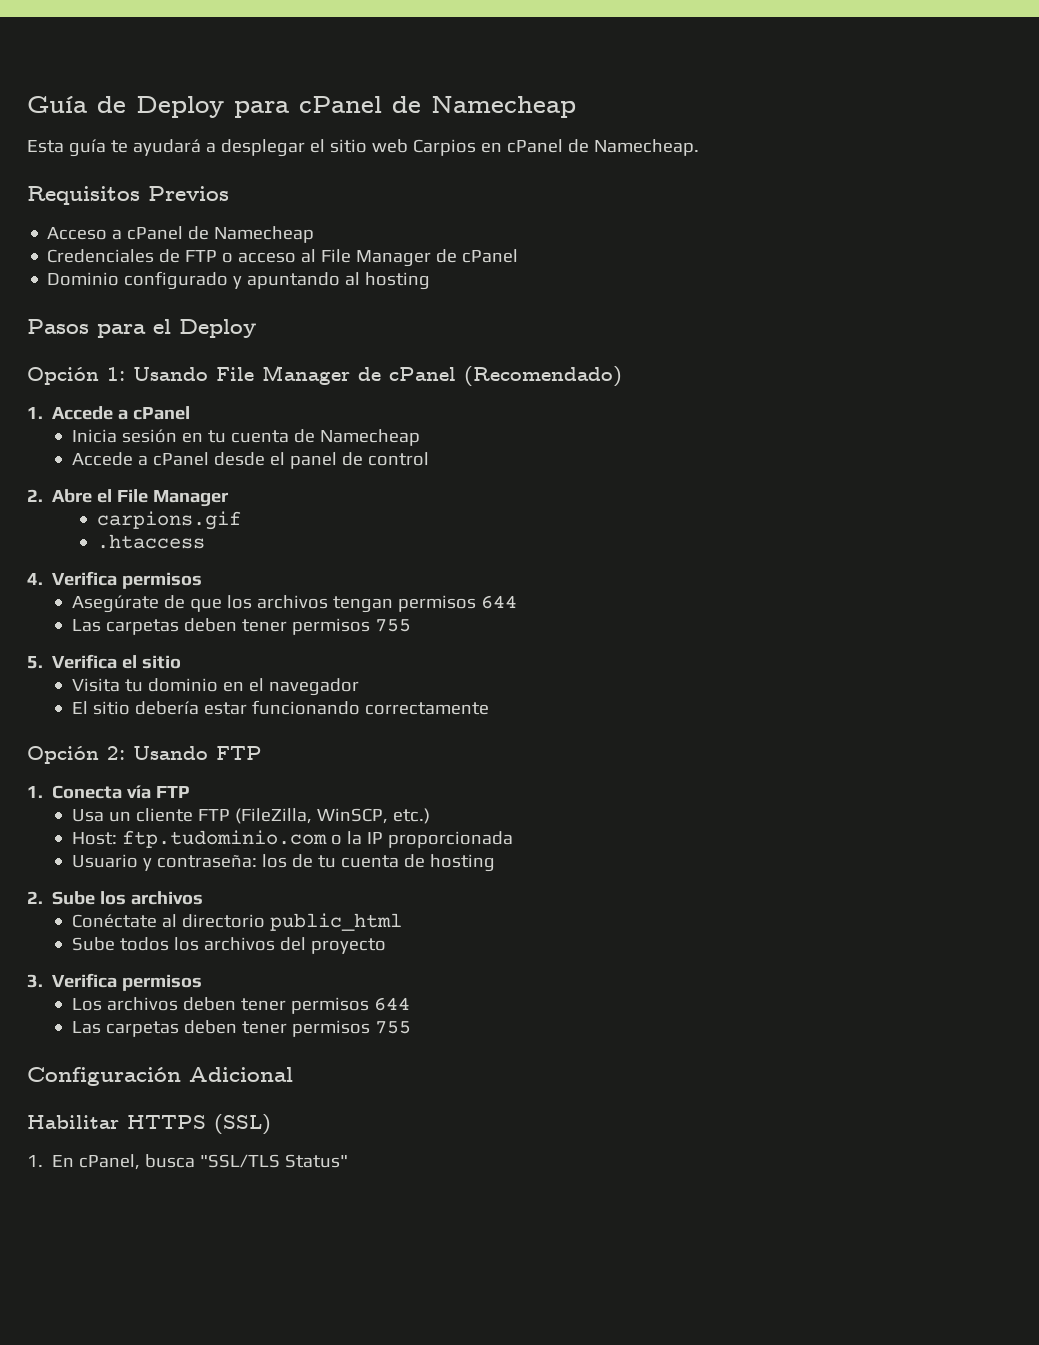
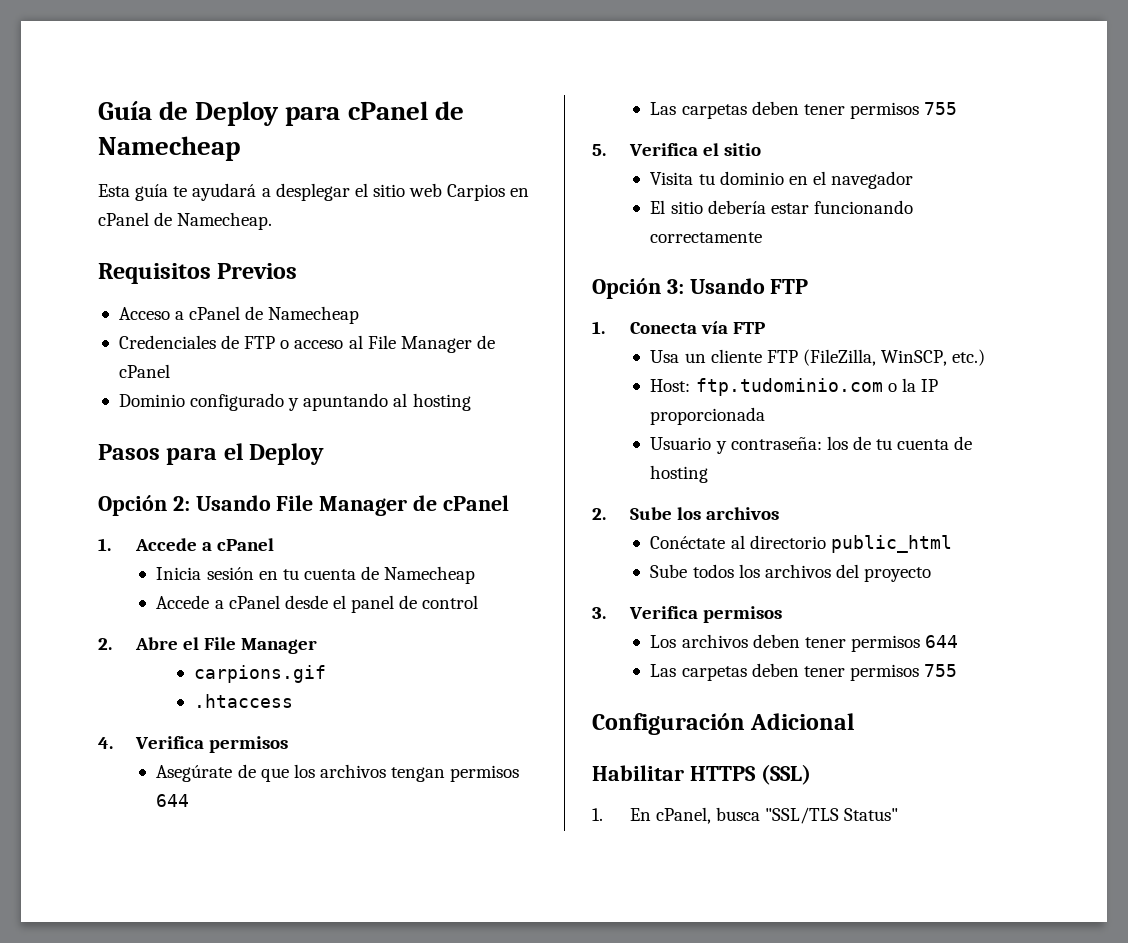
- Opción 1: Usando File Manager de cPanel (Recomendado)
+ Opción 2: Usando File Manager de cPanel
- Opción 2: Usando FTP
+ Opción 3: Usando FTP

